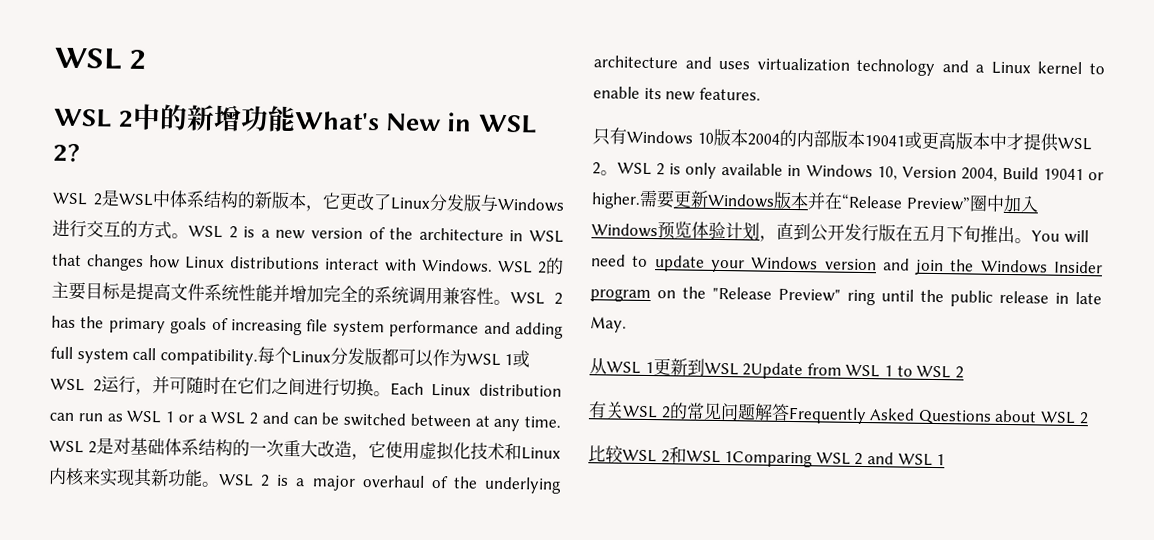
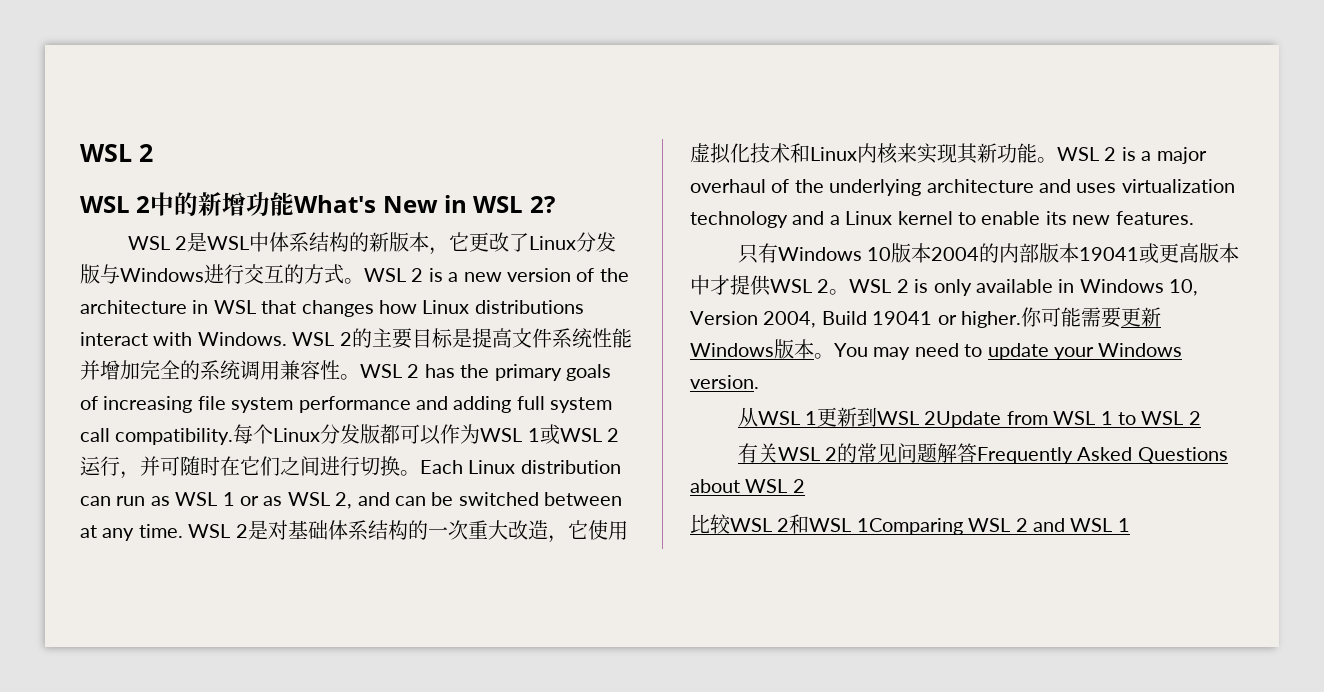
- Each Linux distribution can run as WSL 1 or a WSL 2 and can be switched between at any time.
+ Each Linux distribution can run as WSL 1 or as WSL 2, and can be switched between at any time.
- 需要更新Windows版本并在“Release Preview”圈中加入Windows预览体验计划，直到公开发行版在五月下旬推出。You will need to update your Windows version and join the Windows Insider program on the "Release Preview" ring until the public release in late May.
+ 你可能需要更新Windows版本。You may need to update your Windows version.

